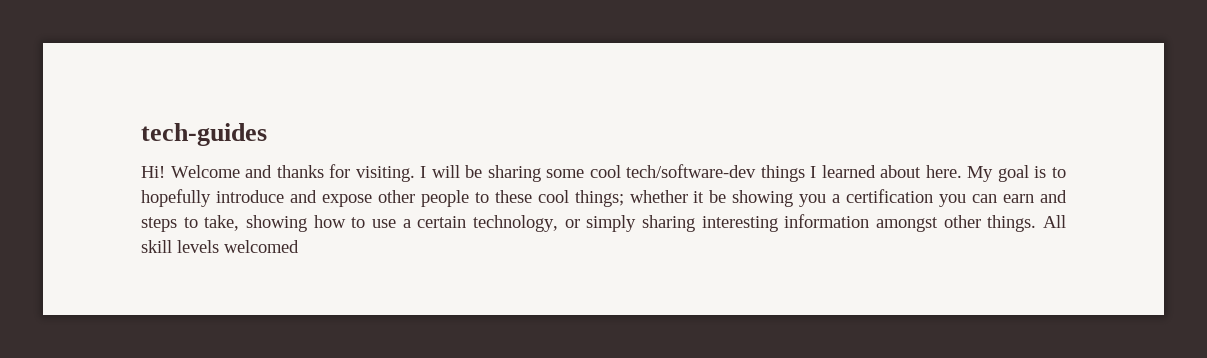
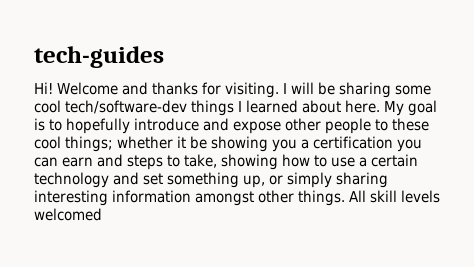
- My goal is to hopefully introduce and expose other people to these cool things; whether it be showing you a certification you can earn and steps to take, showing how to use a certain technology, or simply sharing interesting information amongst other things.
+ My goal is to hopefully introduce and expose other people to these cool things; whether it be showing you a certification you can earn and steps to take, showing how to use a certain technology and set something up, or simply sharing interesting information amongst other things.

